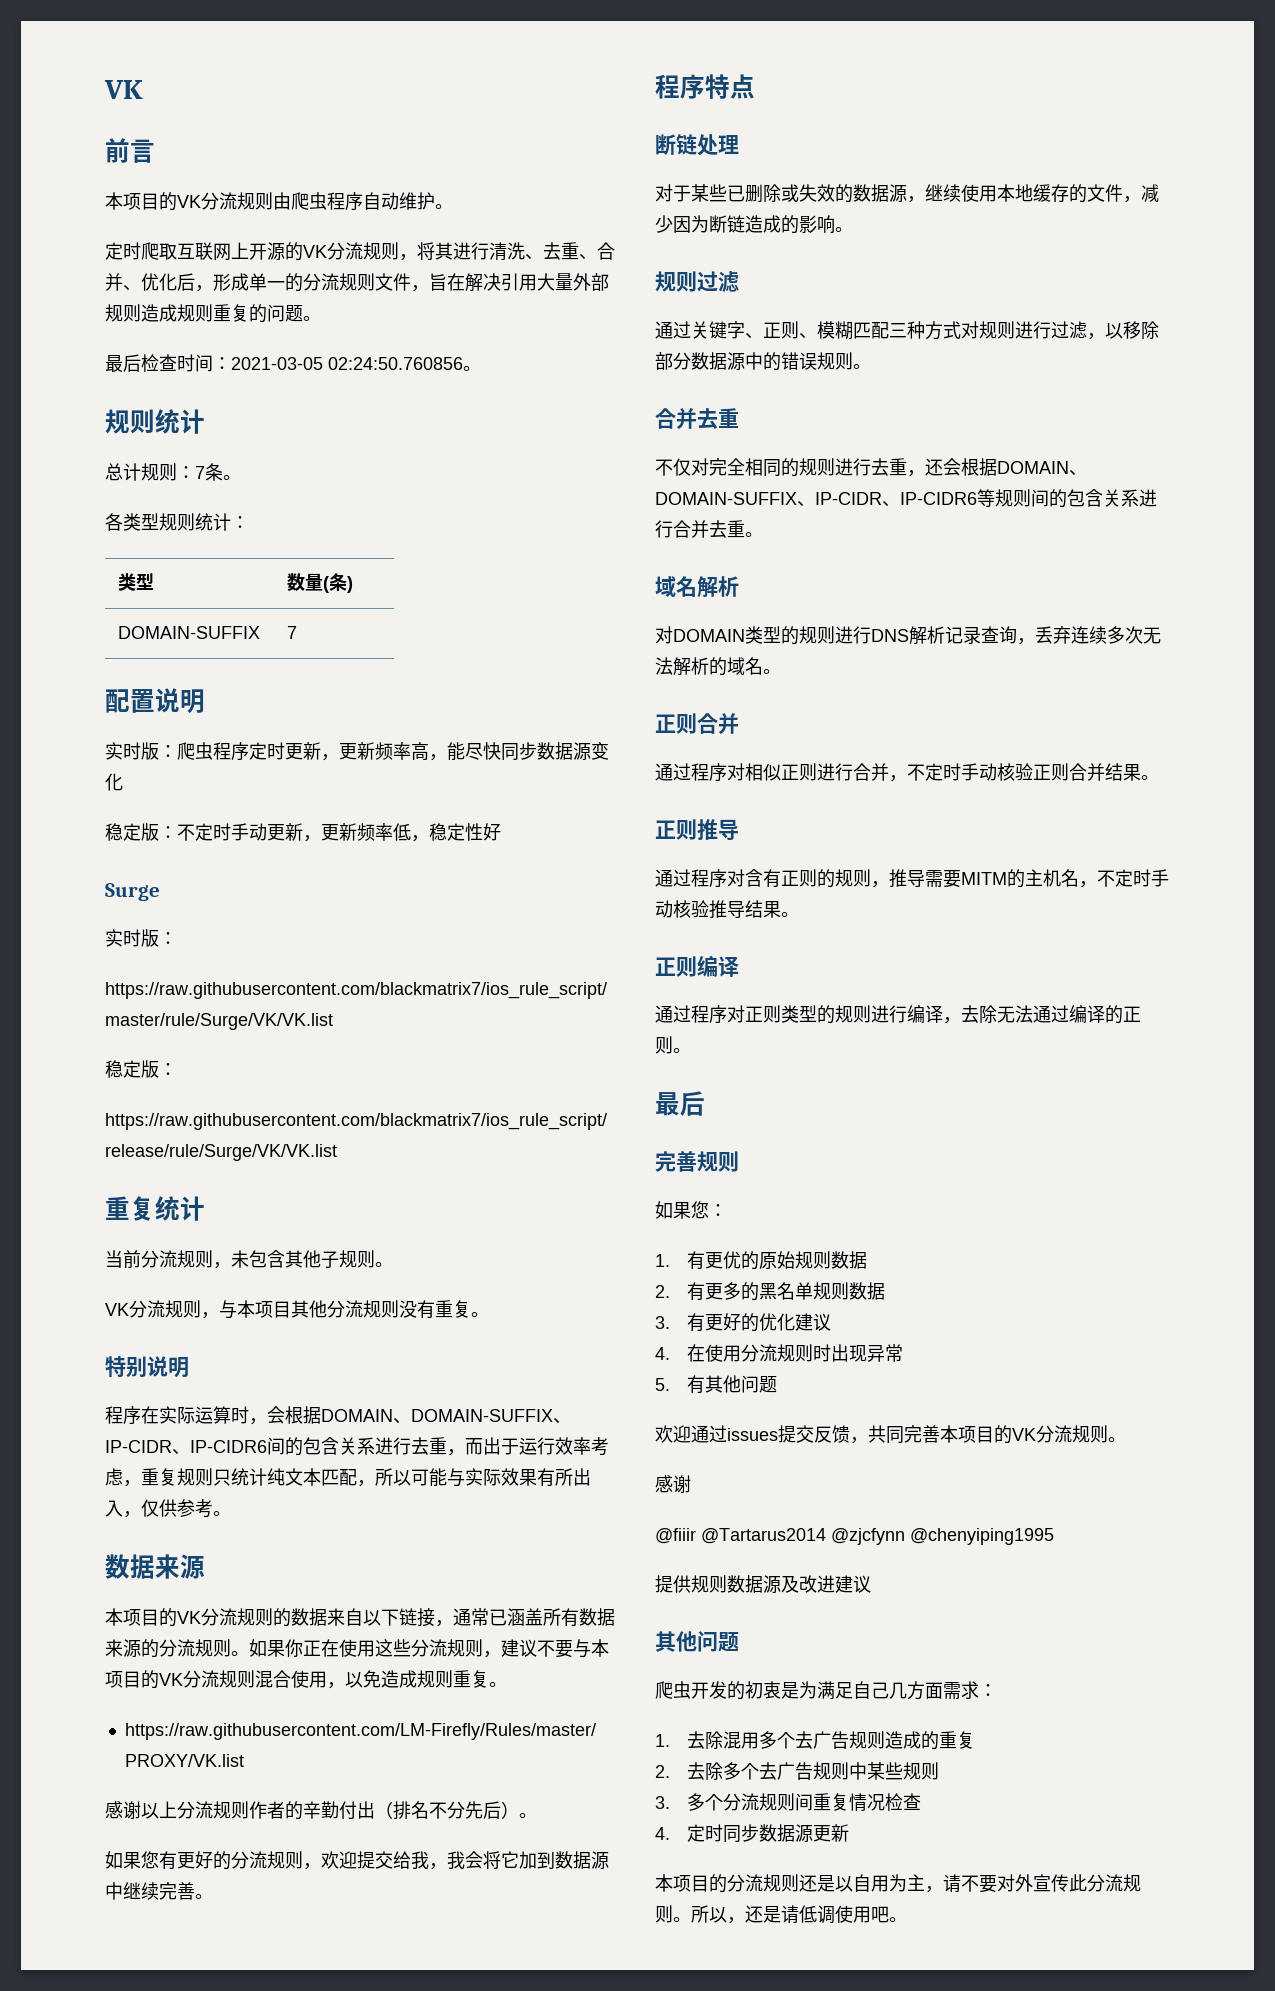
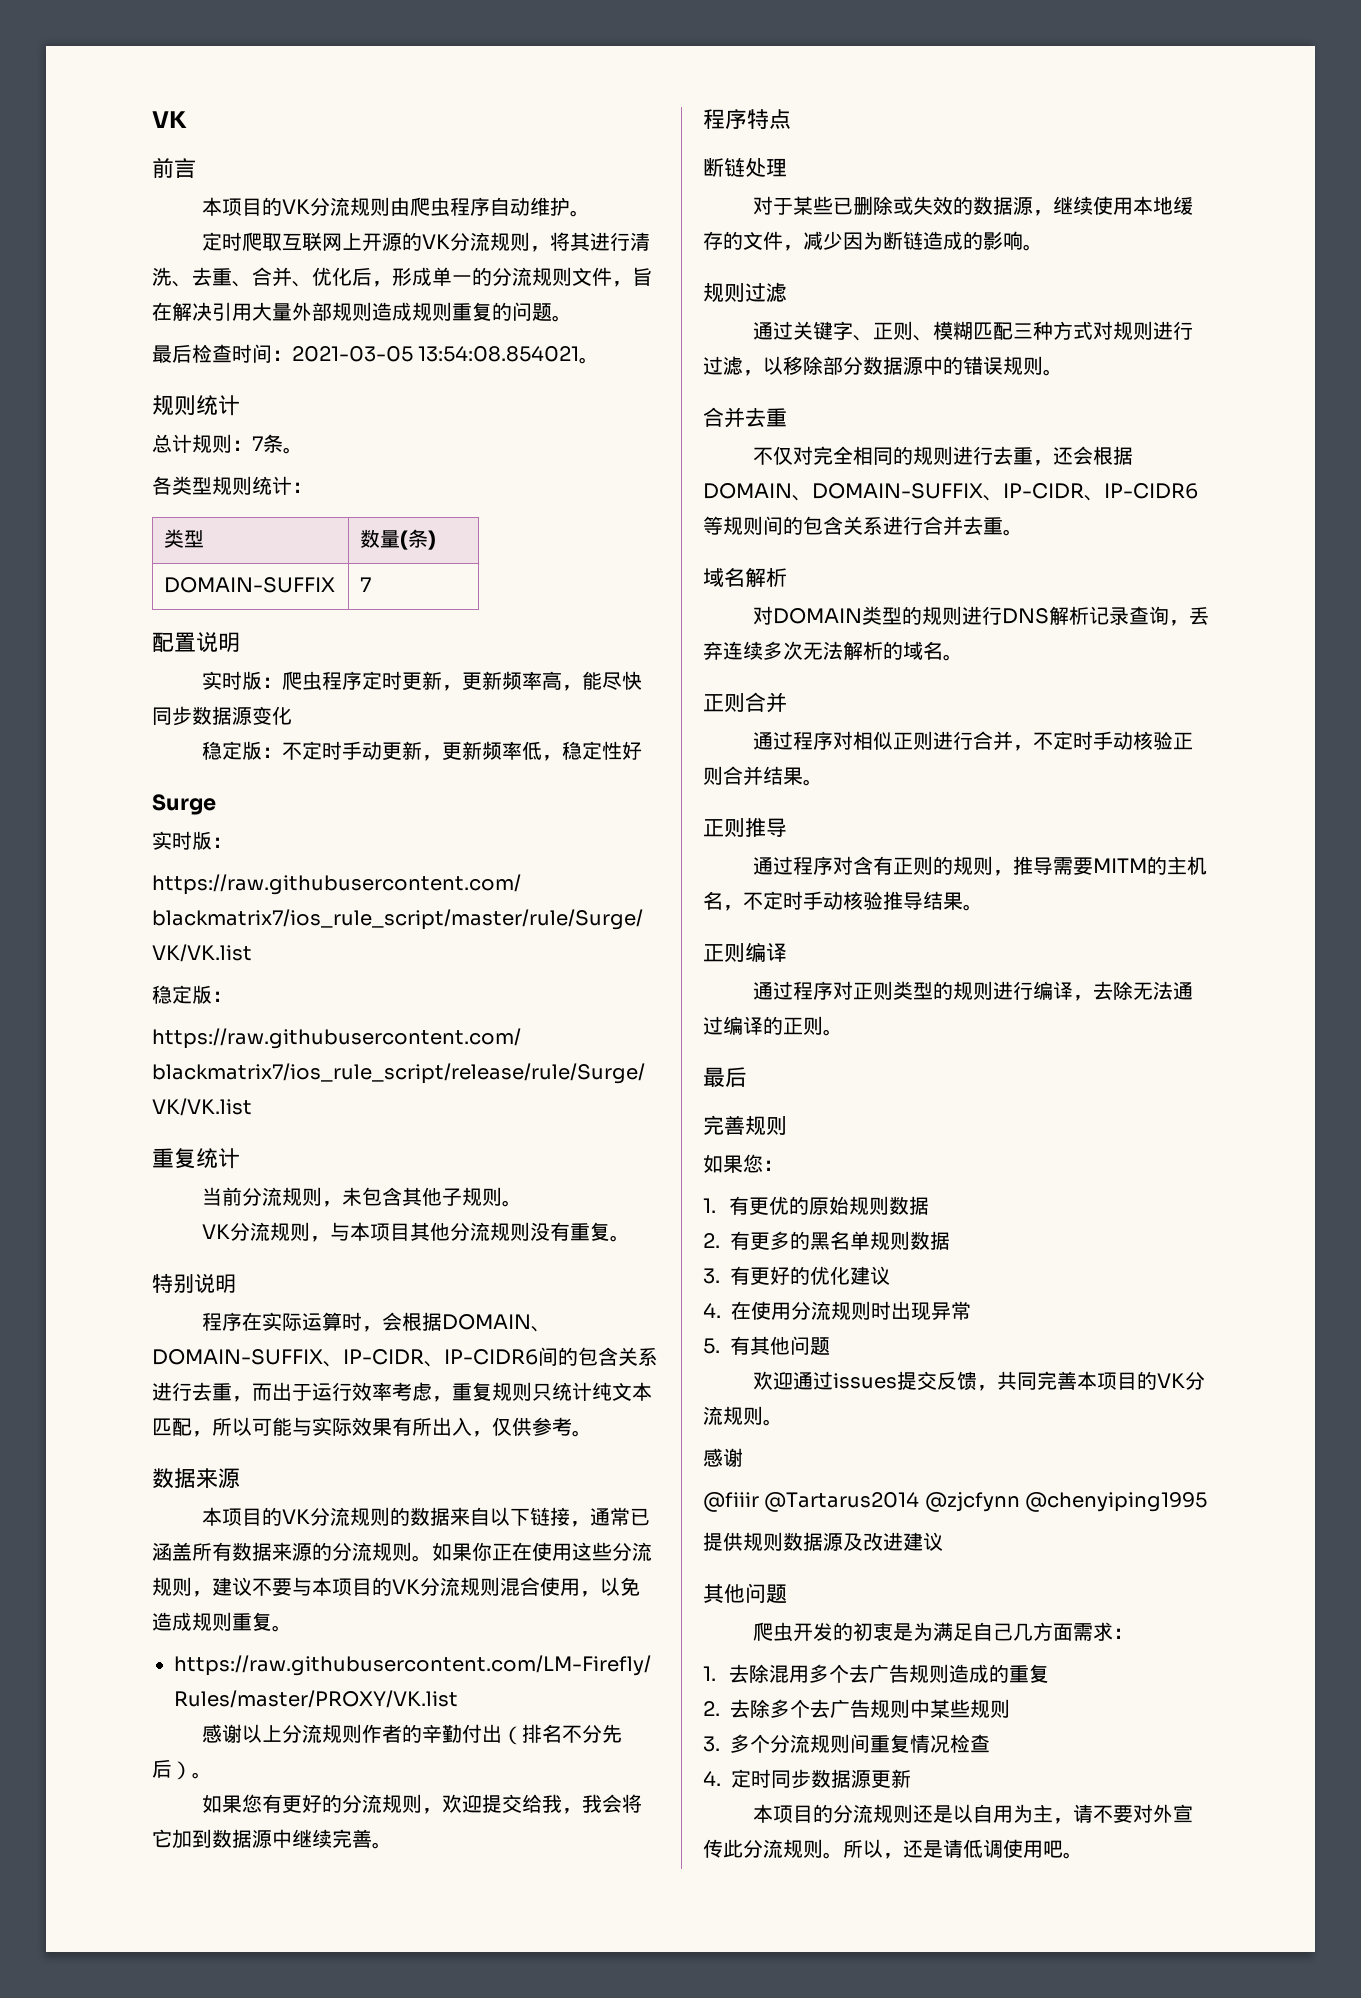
- 最后检查时间：2021-03-05 02:24:50.760856。
+ 最后检查时间：2021-03-05 13:54:08.854021。

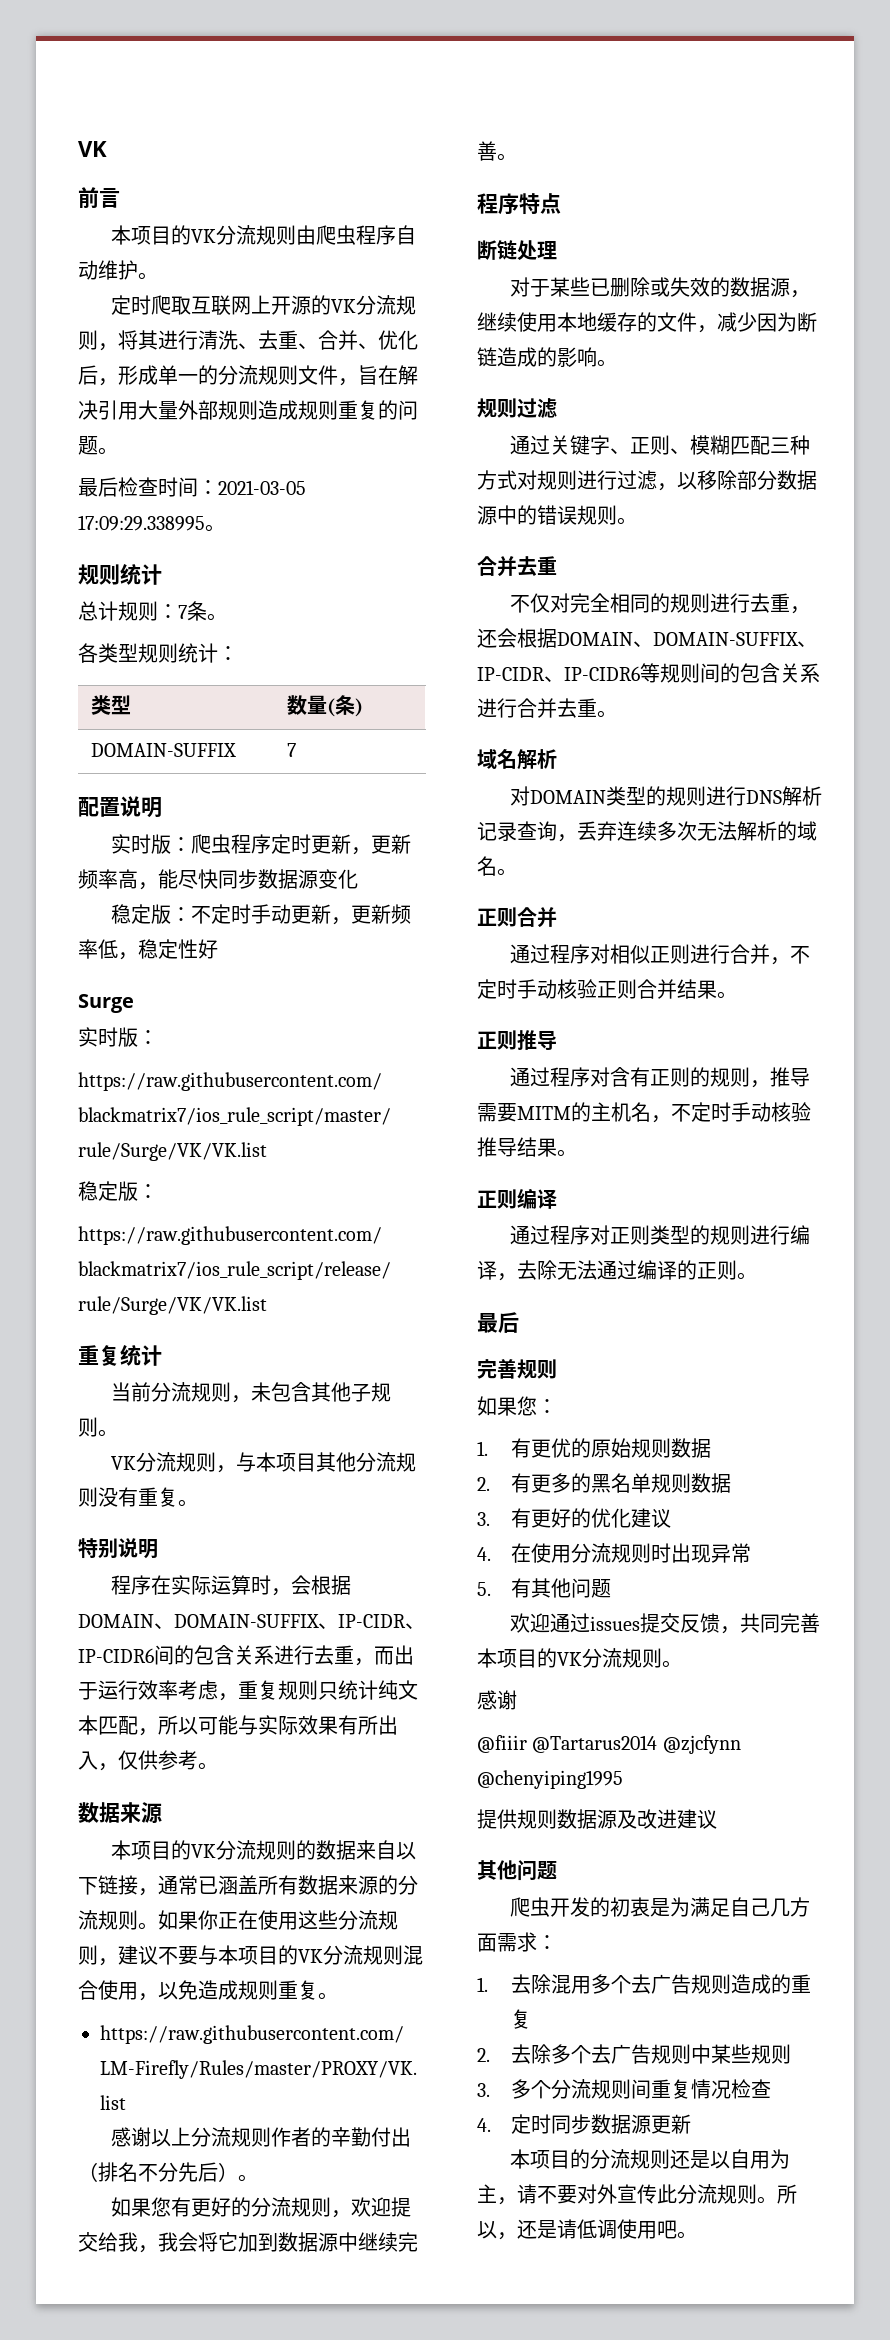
- 最后检查时间：2021-03-05 13:54:08.854021。
+ 最后检查时间：2021-03-05 17:09:29.338995。

